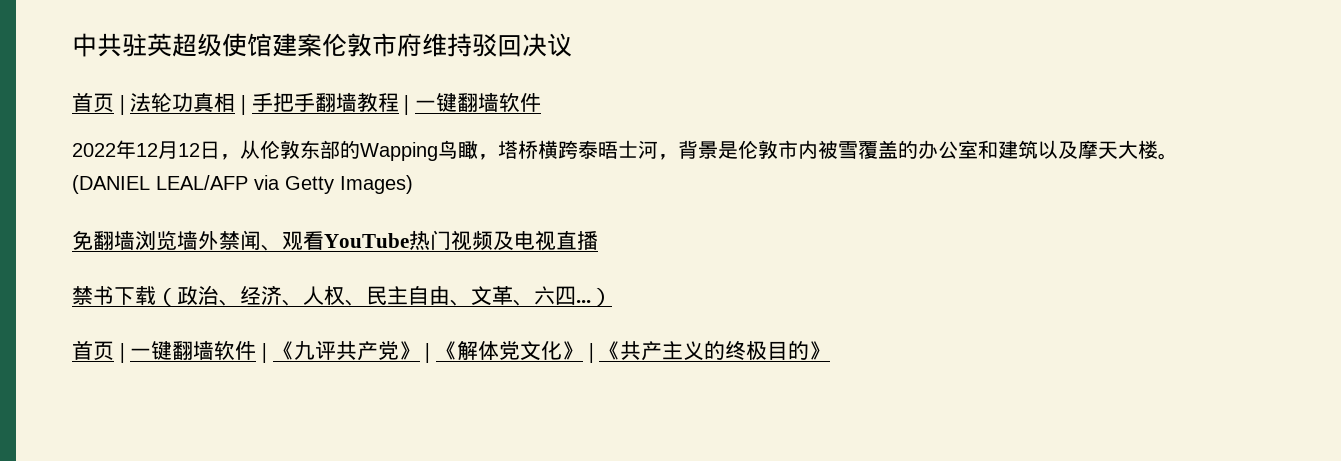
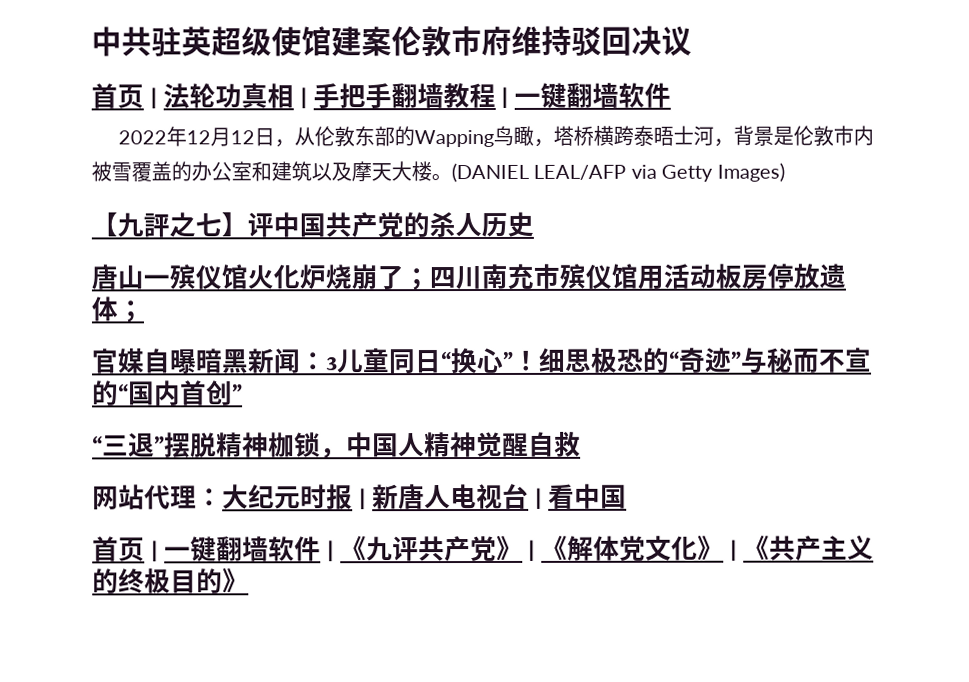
- 免翻墙浏览墙外禁闻、观看YouTube热门视频及电视直播
- 禁书下载（政治、经济、人权、民主自由、文革、六四...）
+ 【九評之七】评中国共产党的杀人历史
+ 唐山一殡仪馆火化炉烧崩了；四川南充市殡仪馆用活动板房停放遗体；
+ 官媒自曝暗黑新闻：3儿童同日“换心”！细思极恐的“奇迹”与秘而不宣的“国内首创”
+ “三退”摆脱精神枷锁，中国人精神觉醒自救
+ 网站代理：大纪元时报 | 新唐人电视台 | 看中国

